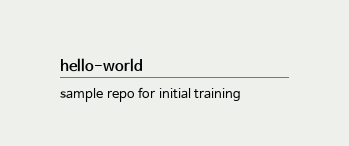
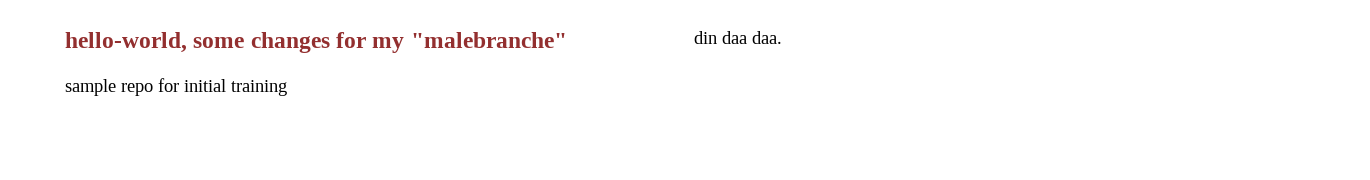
- hello-world
+ hello-world, some changes for my "malebranche"
+ din daa daa.

